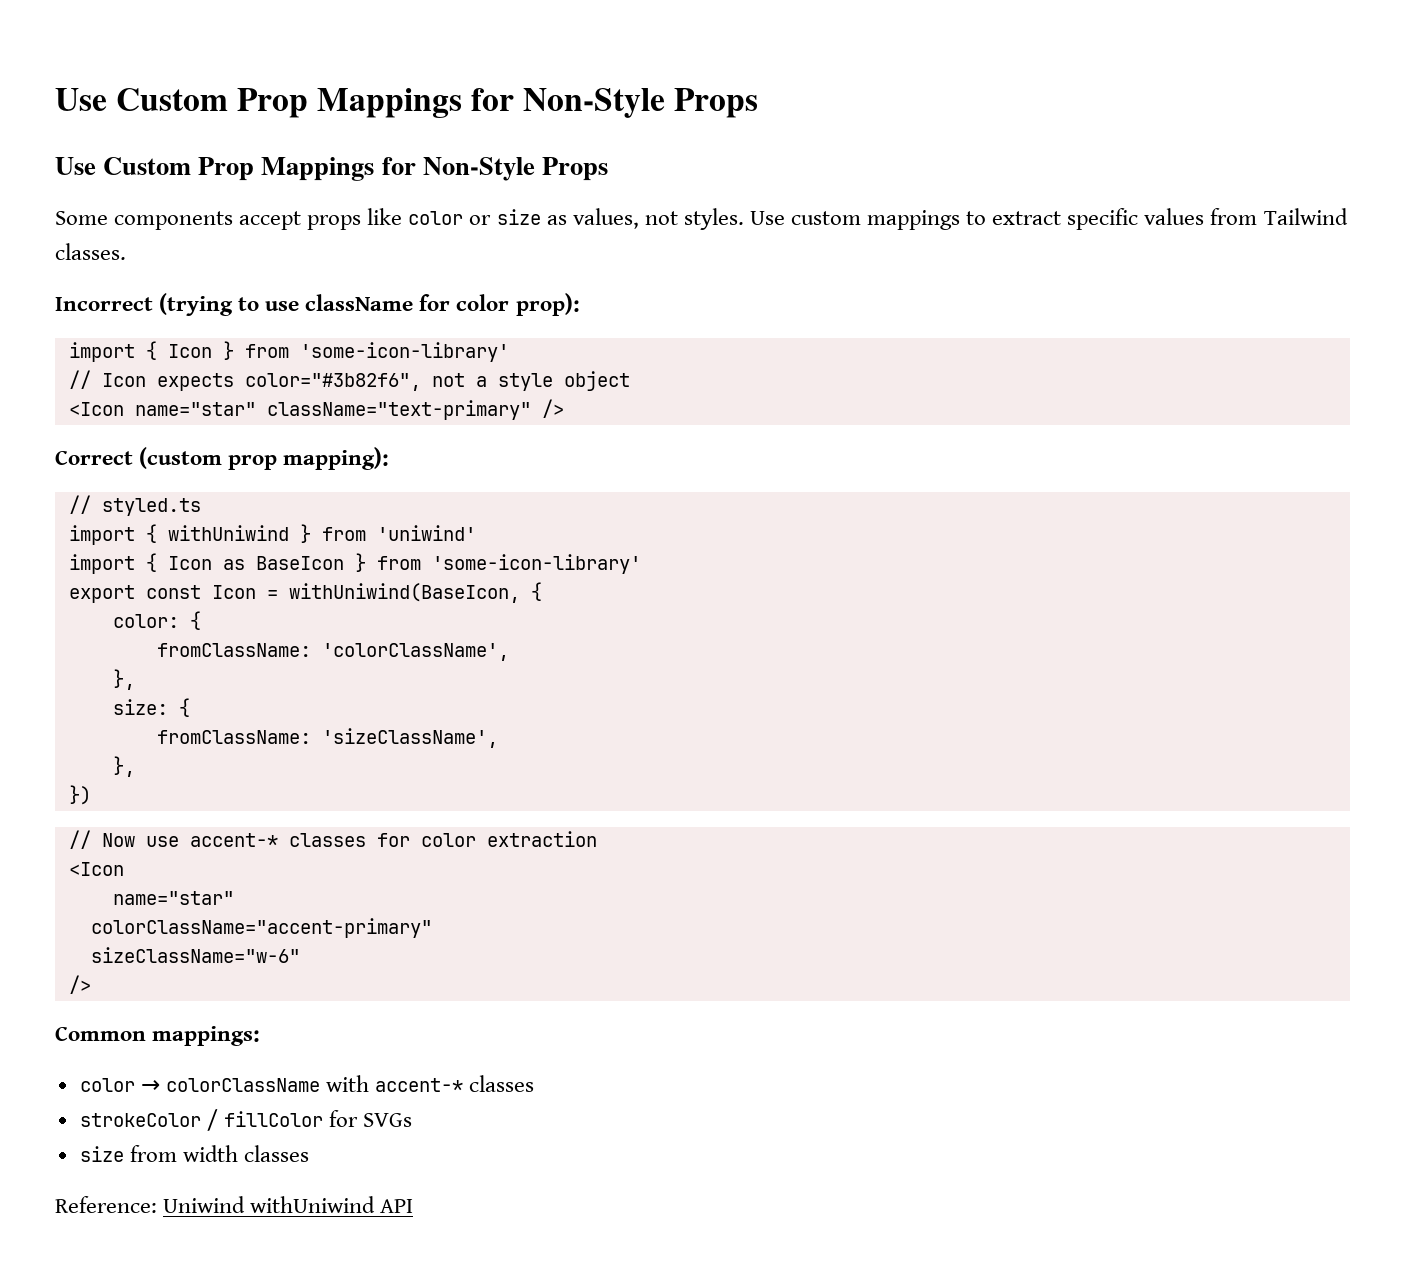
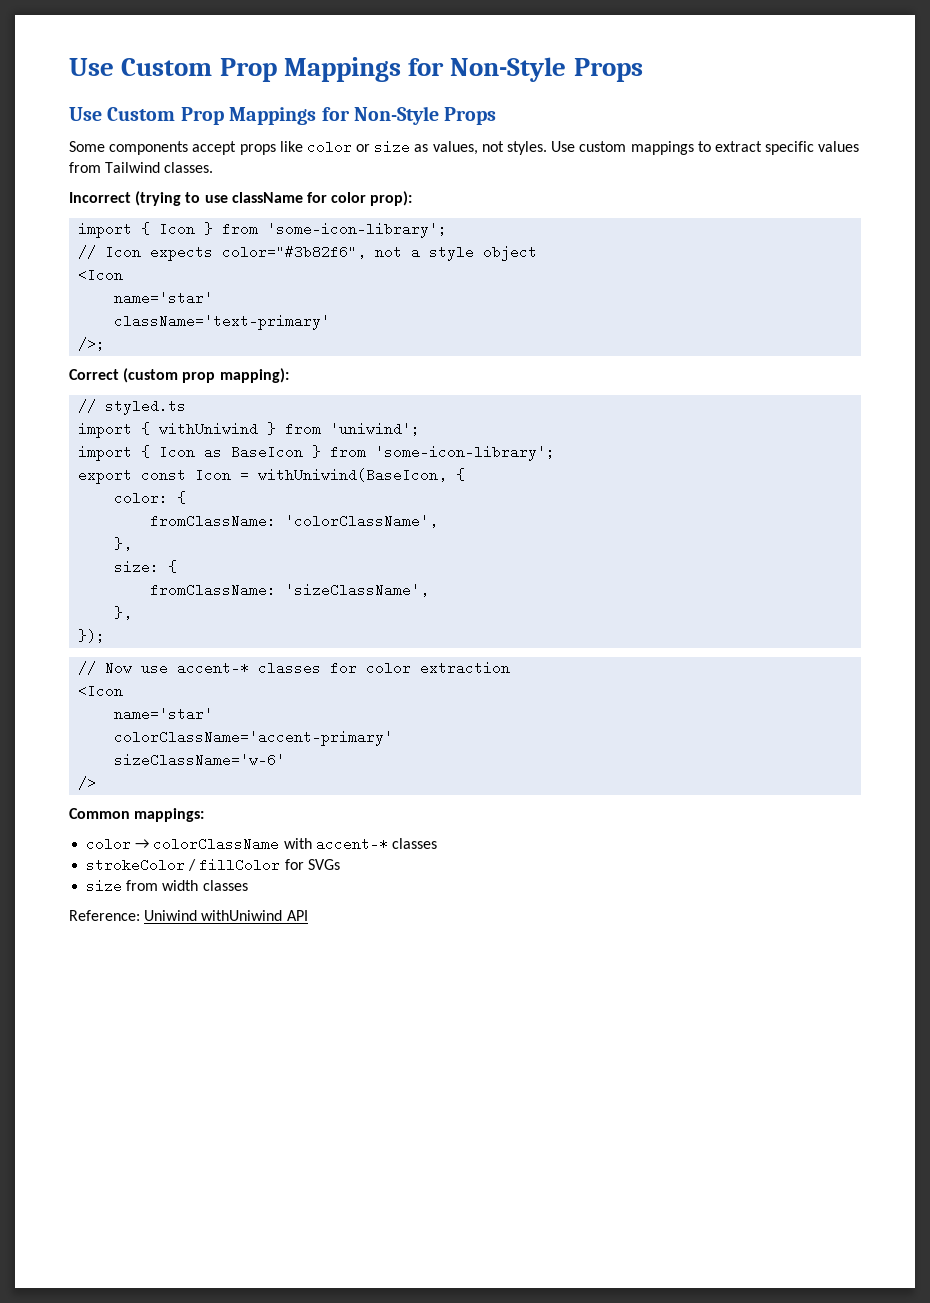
- import { Icon } from 'some-icon-library'
+ import { Icon } from 'some-icon-library';
  // Icon expects color="#3b82f6", not a style object
- <Icon name="star" className="text-primary" />
+ <Icon
+ name='star'
+ className='text-primary'
+ />;
- import { withUniwind } from 'uniwind'
+ import { withUniwind } from 'uniwind';
- import { Icon as BaseIcon } from 'some-icon-library'
+ import { Icon as BaseIcon } from 'some-icon-library';
- })
+ });
  // Now use accent-* classes for color extraction
  <Icon
- name="star"
- colorClassName="accent-primary"
- sizeClassName="w-6"
+ name='star'
+ colorClassName='accent-primary'
+ sizeClassName='w-6'

